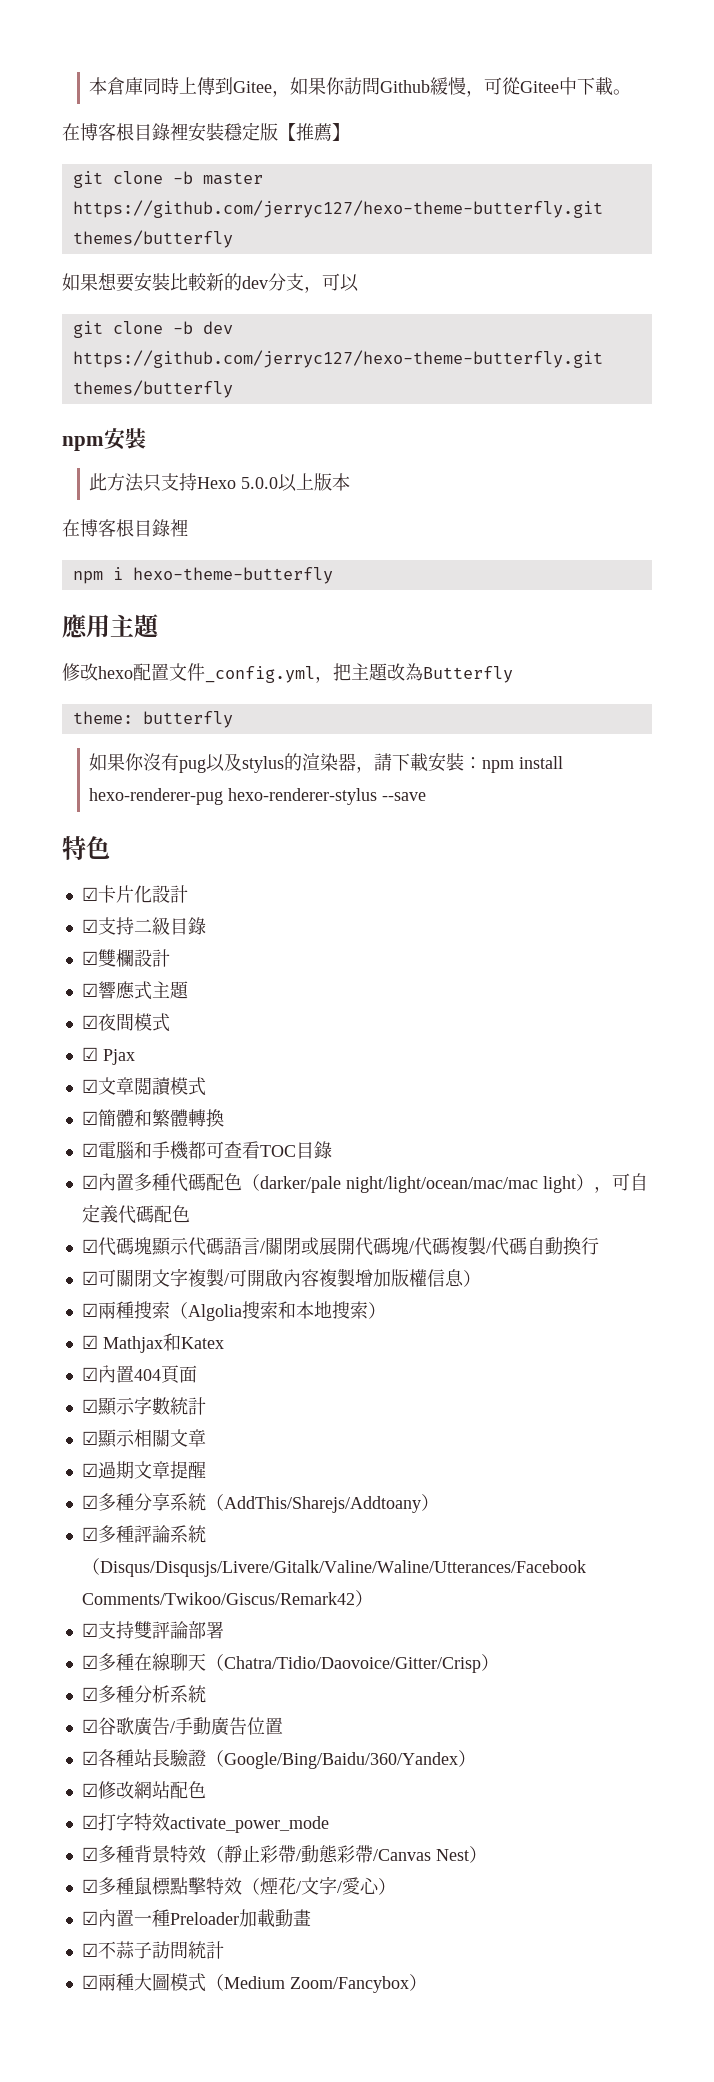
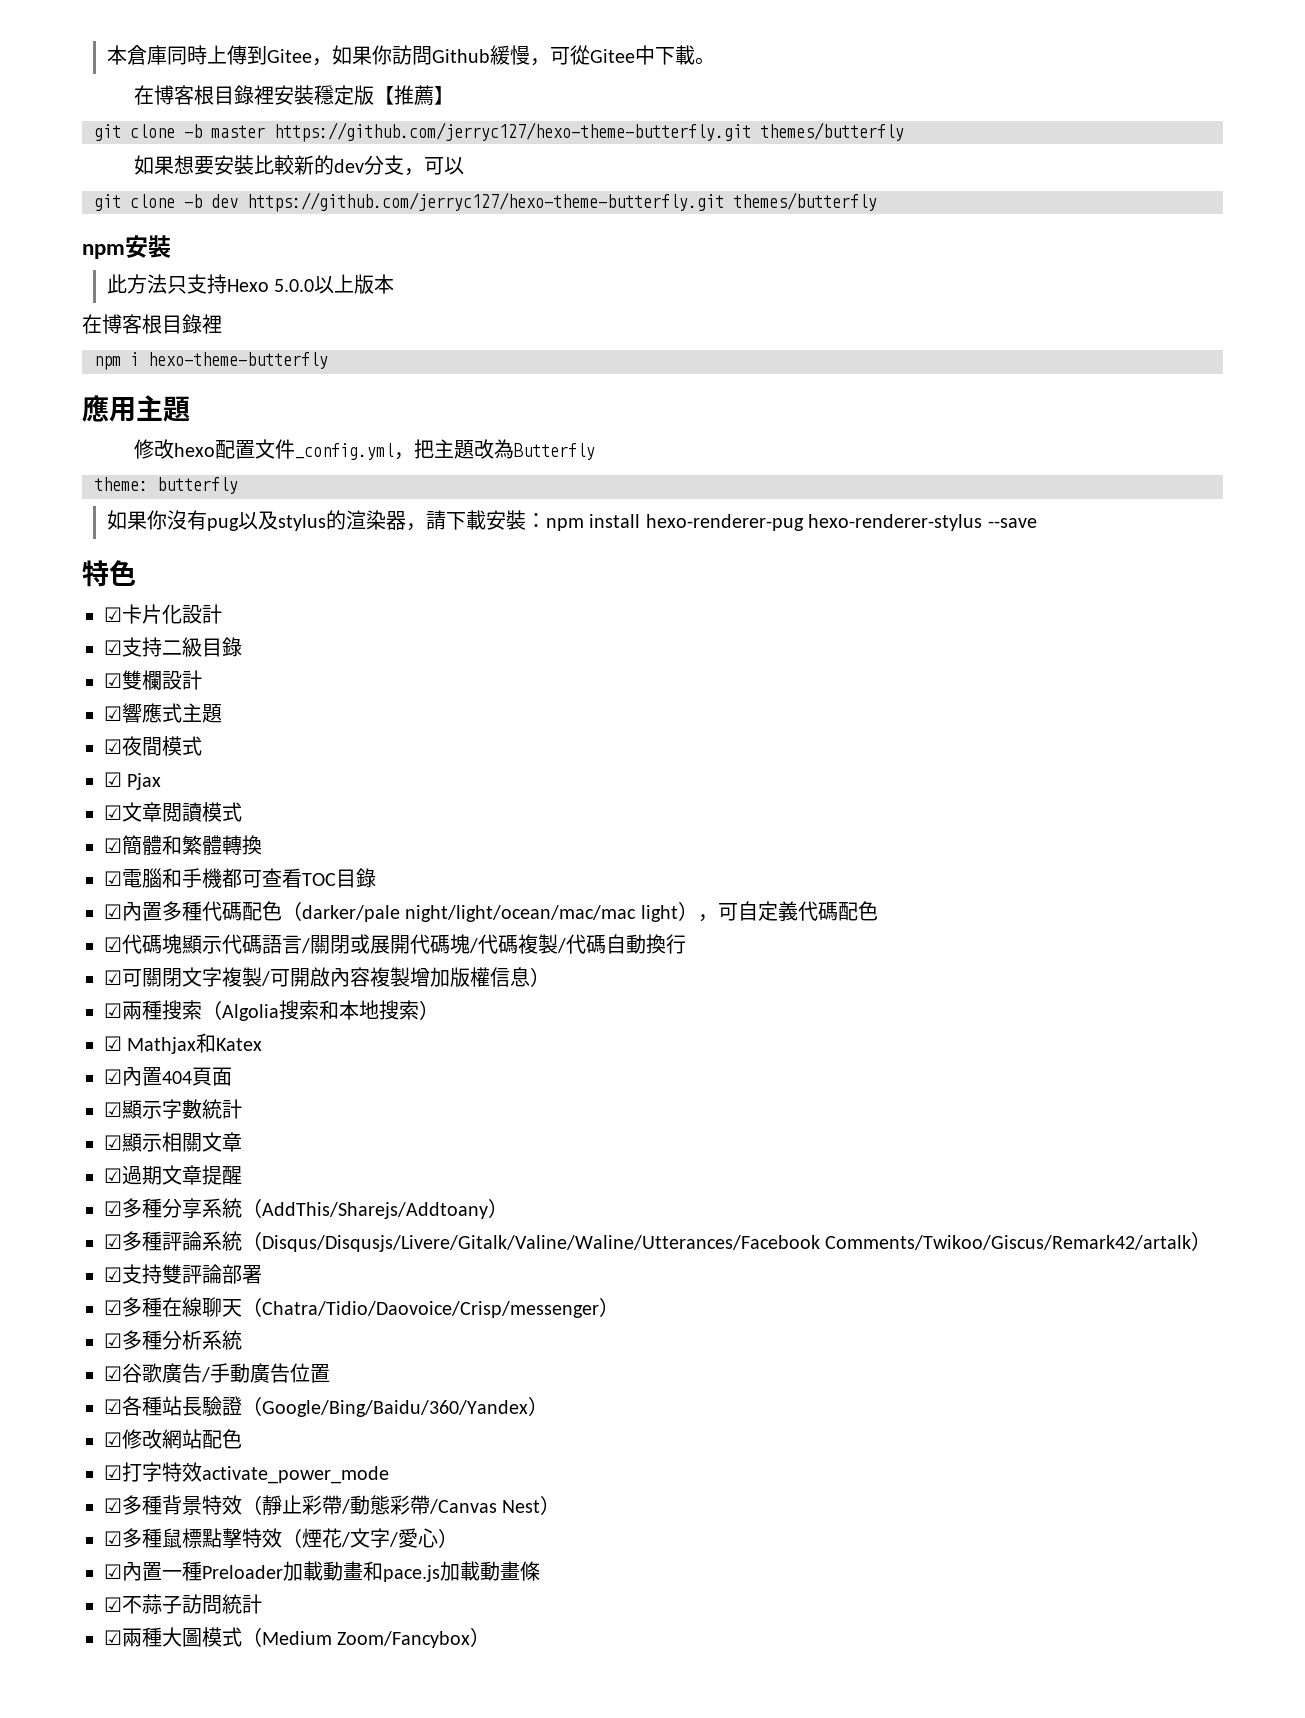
- ☑多種評論系統（Disqus/Disqusjs/Livere/Gitalk/Valine/Waline/Utterances/Facebook Comments/Twikoo/Giscus/Remark42）
+ ☑多種評論系統（Disqus/Disqusjs/Livere/Gitalk/Valine/Waline/Utterances/Facebook Comments/Twikoo/Giscus/Remark42/artalk）
- ☑多種在線聊天（Chatra/Tidio/Daovoice/Gitter/Crisp）
+ ☑多種在線聊天（Chatra/Tidio/Daovoice/Crisp/messenger）
- ☑內置一種Preloader加載動畫
+ ☑內置一種Preloader加載動畫和pace.js加載動畫條

